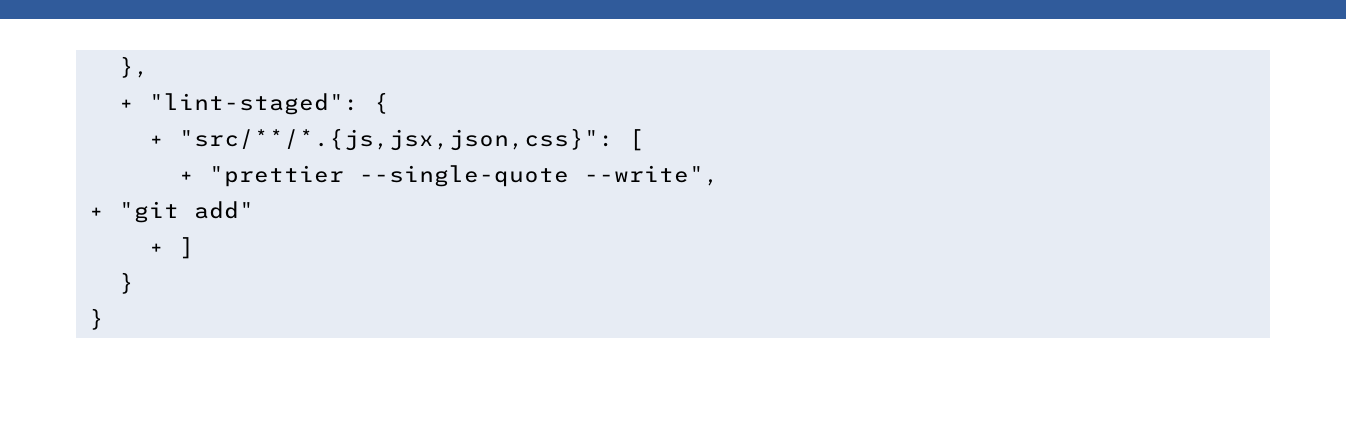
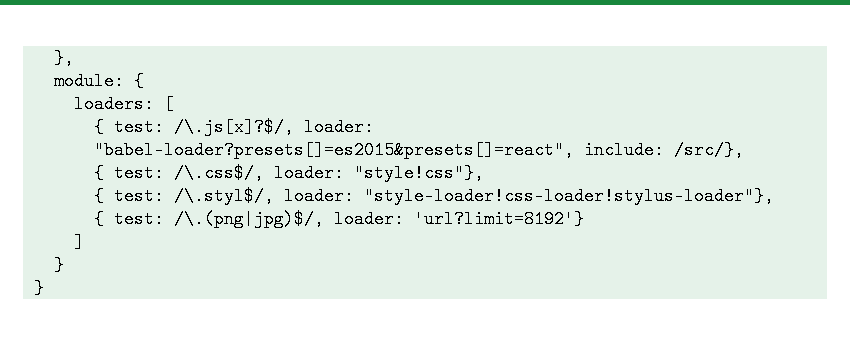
- + "lint-staged": {
+ module: {
- + "src/**/*.{js,jsx,json,css}": [
+ loaders: [
- + "prettier --single-quote --write",
- + "git add"
- + ]
+ { test: /\.js[x]?$/, loader: "babel-loader?presets[]=es2015&presets[]=react", include: /src/},
+ { test: /\.css$/, loader: "style!css"},
+ { test: /\.styl$/, loader: "style-loader!css-loader!stylus-loader"},
+ { test: /\.(png|jpg)$/, loader: 'url?limit=8192'}
+ ]

